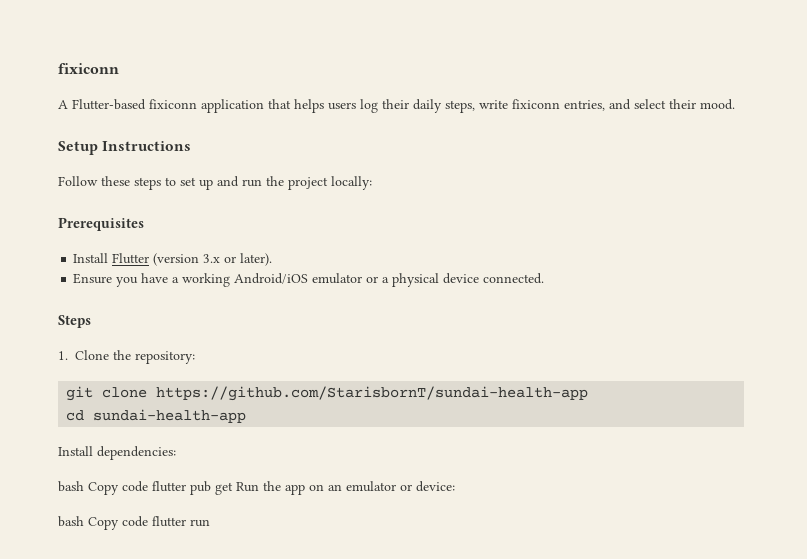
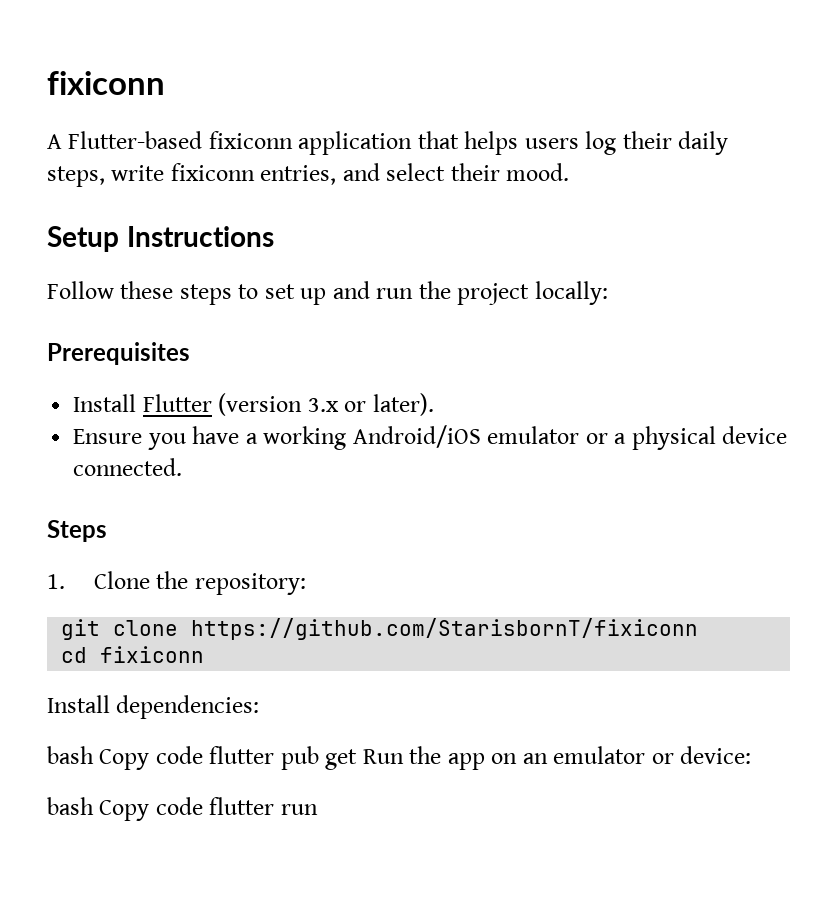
- git clone https://github.com/StarisbornT/sundai-health-app
+ git clone https://github.com/StarisbornT/fixiconn
- cd sundai-health-app
+ cd fixiconn

